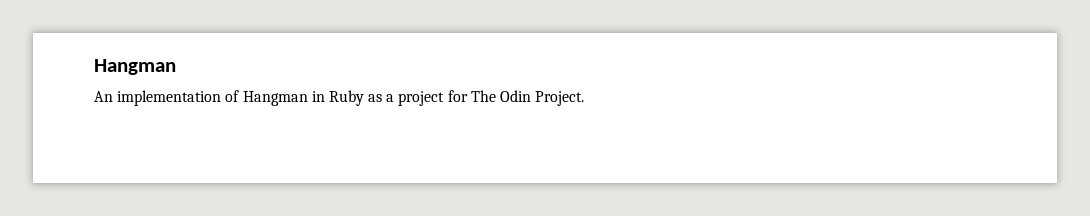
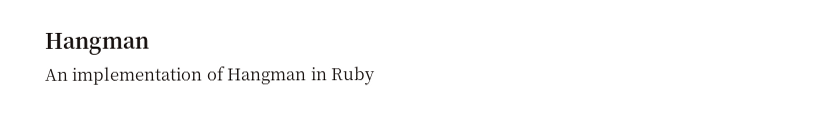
- An implementation of Hangman in Ruby as a project for The Odin Project.
+ An implementation of Hangman in Ruby

